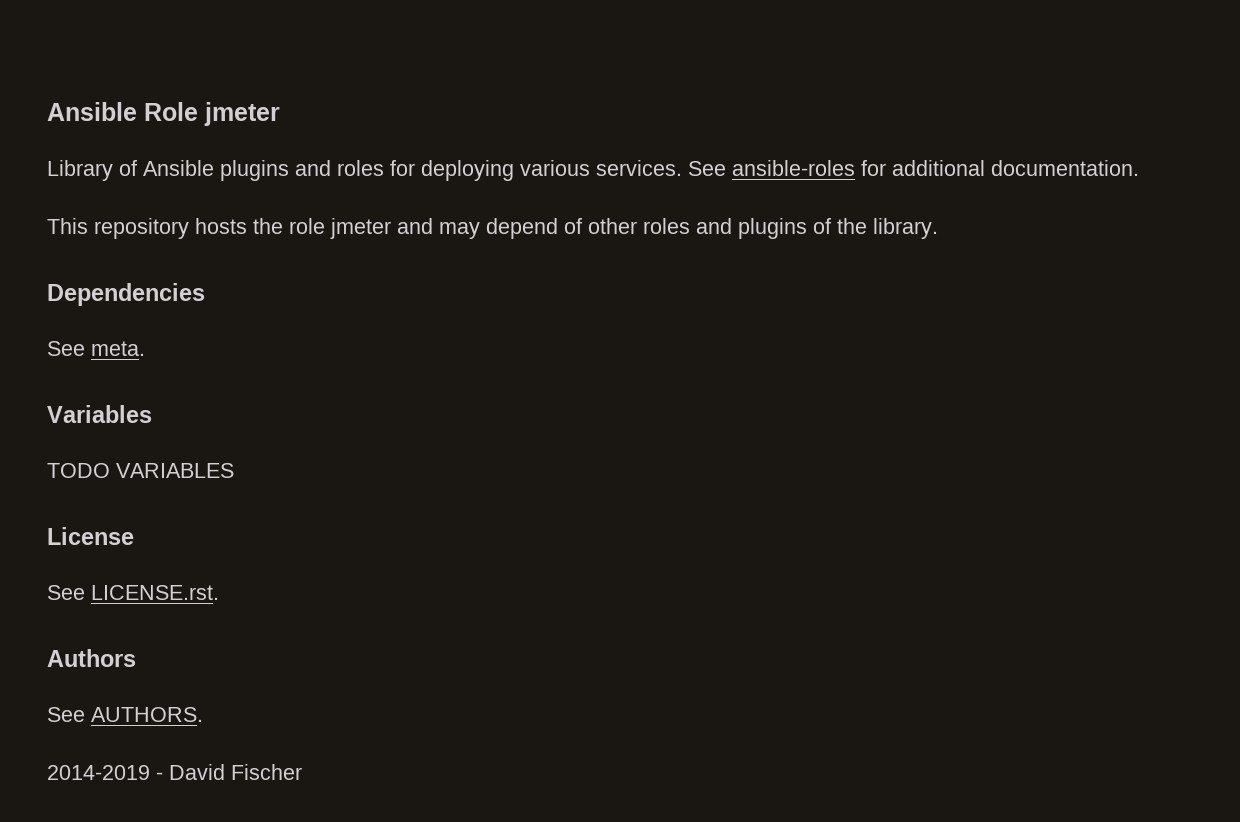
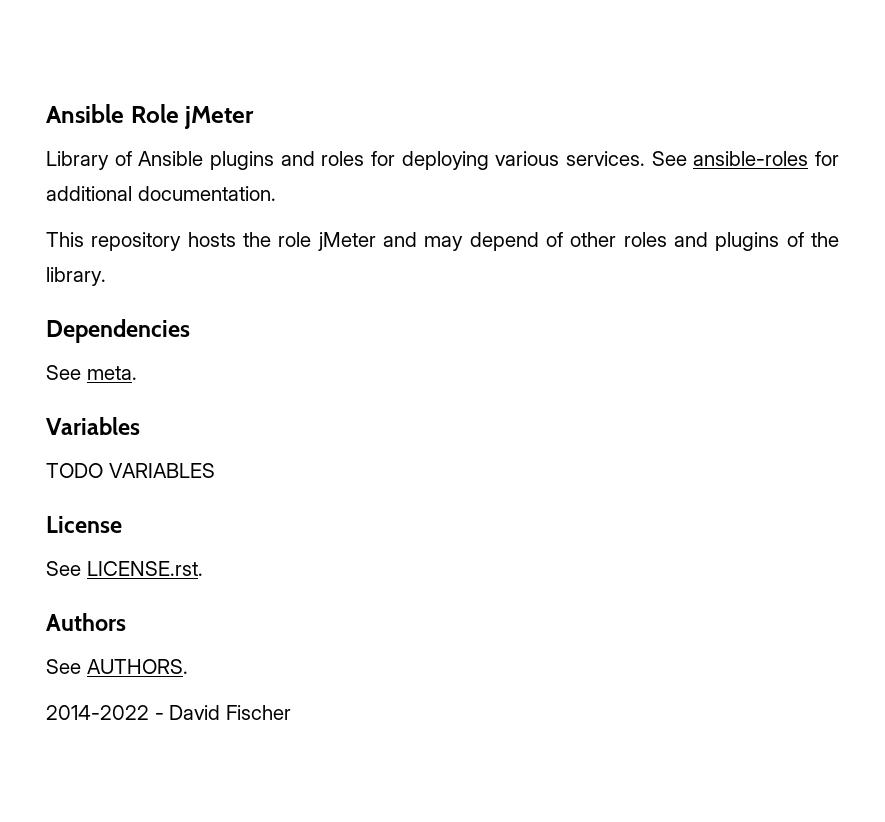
- Ansible Role jmeter
+ Ansible Role jMeter
- This repository hosts the role jmeter and may depend of other roles and plugins of the library.
+ This repository hosts the role jMeter and may depend of other roles and plugins of the library.
- 2014-2019 - David Fischer
+ 2014-2022 - David Fischer

